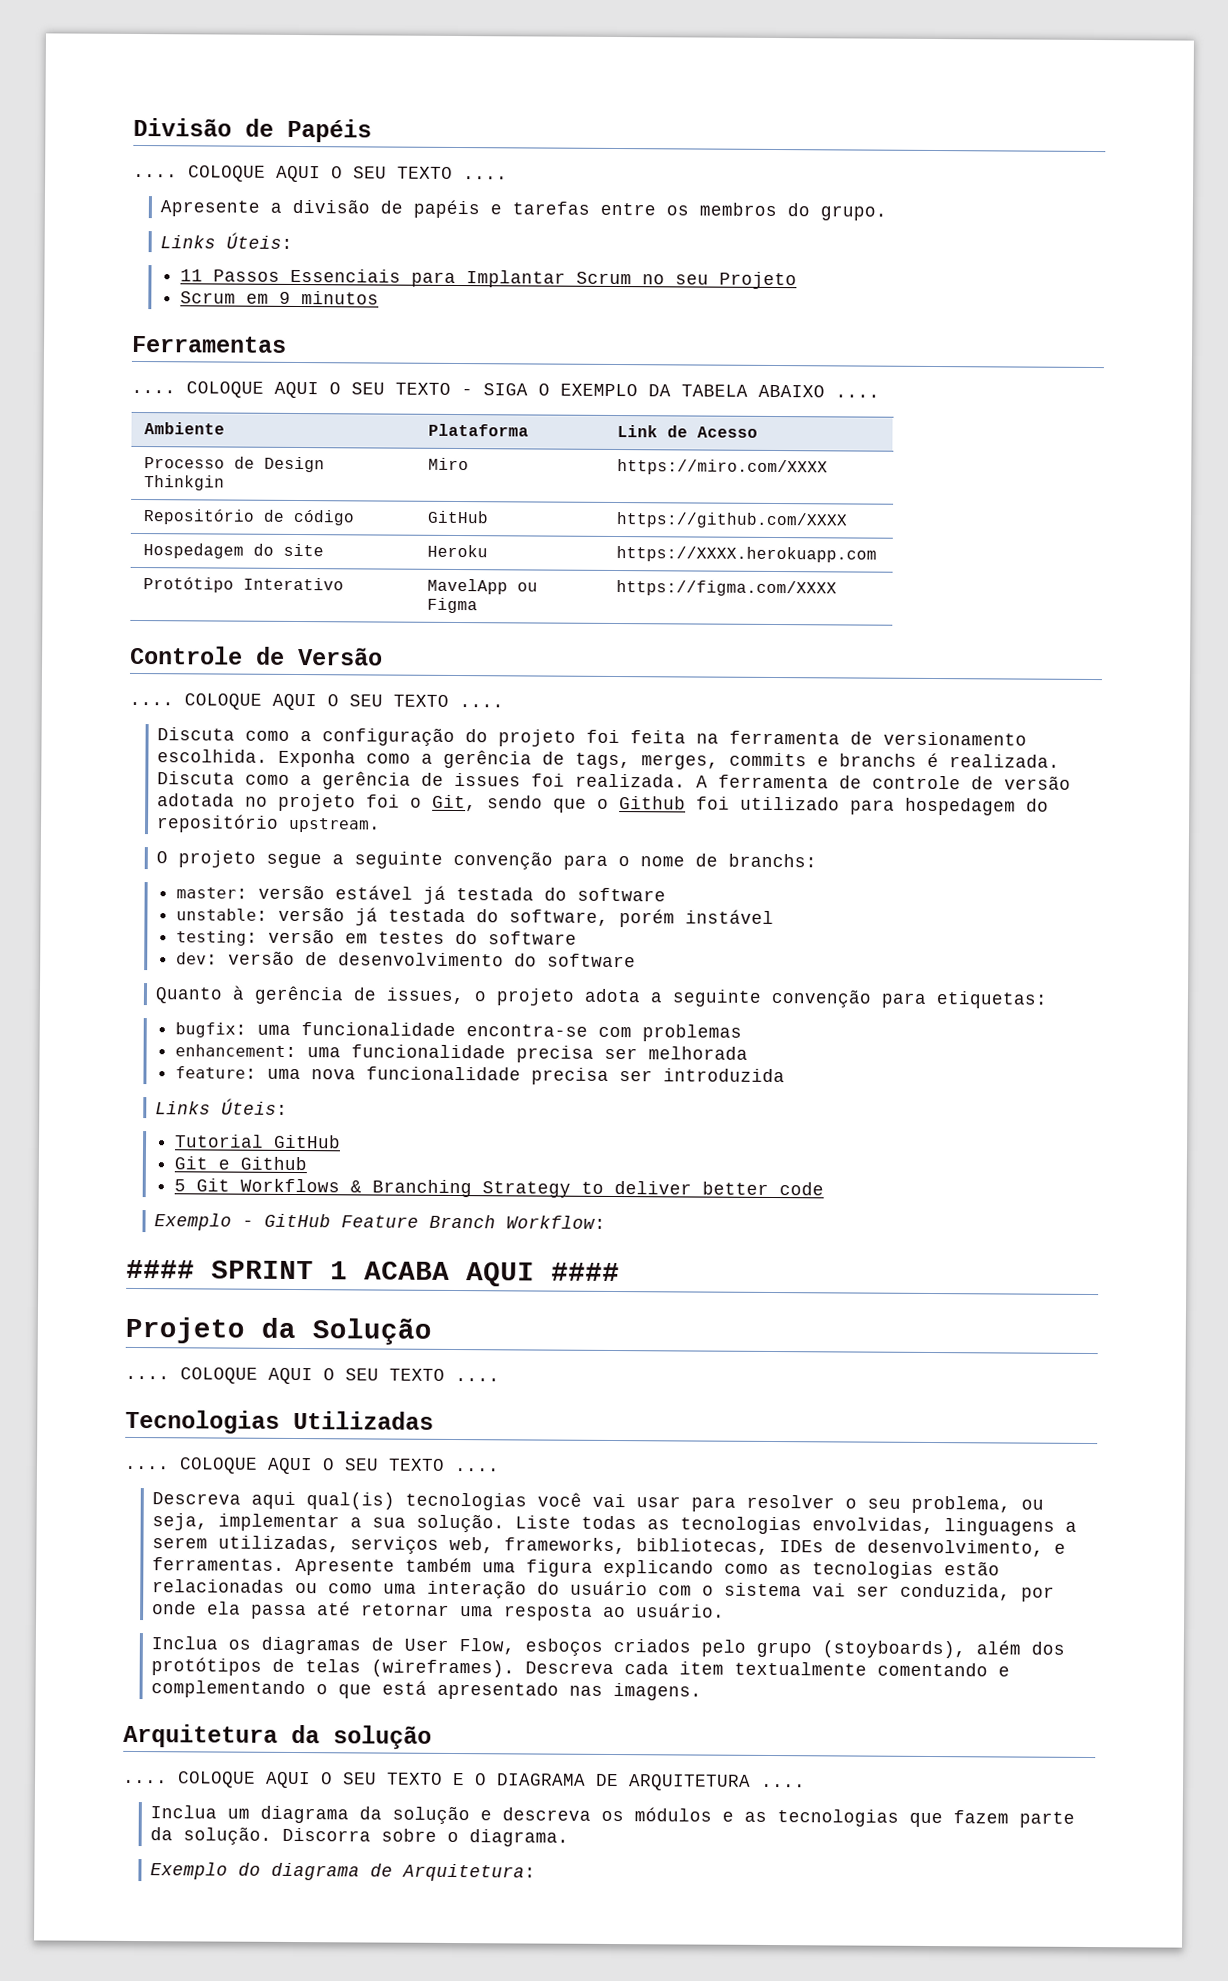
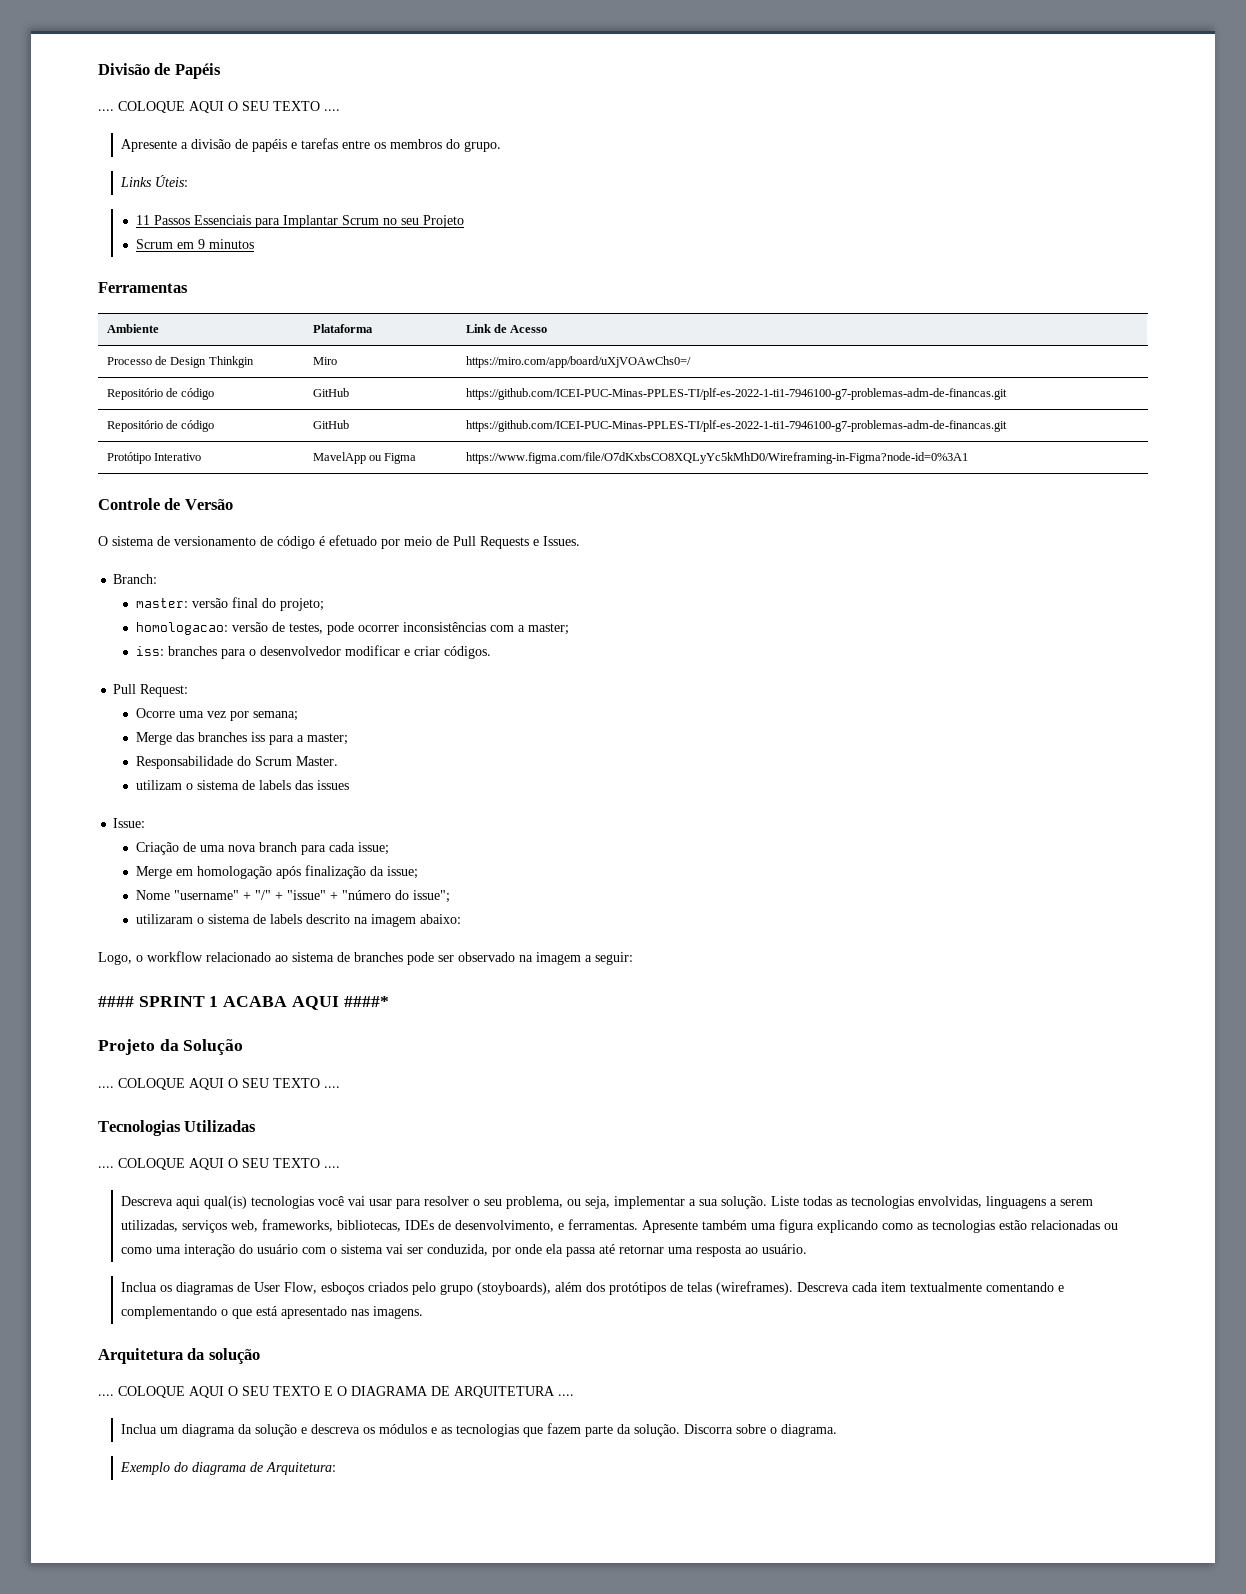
- .... COLOQUE AQUI O SEU TEXTO - SIGA O EXEMPLO DA TABELA ABAIXO ....
- Processo de Design Thinkgin | Miro | https://miro.com/XXXX
- Repositório de código | GitHub | https://github.com/XXXX
- Hospedagem do site | Heroku | https://XXXX.herokuapp.com
+ Processo de Design Thinkgin | Miro | https://miro.com/app/board/uXjVOAwChs0=/
+ Repositório de código | GitHub | https://github.com/ICEI-PUC-Minas-PPLES-TI/plf-es-2022-1-ti1-7946100-g7-problemas-adm-de-financas.git
+ Repositório de código | GitHub | https://github.com/ICEI-PUC-Minas-PPLES-TI/plf-es-2022-1-ti1-7946100-g7-problemas-adm-de-financas.git
- Protótipo Interativo | MavelApp ou Figma | https://figma.com/XXXX
+ Protótipo Interativo | MavelApp ou Figma | https://www.figma.com/file/O7dKxbsCO8XQLyYc5kMhD0/Wireframing-in-Figma?node-id=0%3A1
  Controle de Versão
- .... COLOQUE AQUI O SEU TEXTO ....
- Discuta como a configuração do projeto foi feita na ferramenta de versionamento escolhida. Exponha como a gerência de tags, merges, commits e branchs é realizada. Discuta como a gerência de issues foi realizada. A ferramenta de controle de versão adotada no projeto foi o Git, sendo que o Github foi utilizado para hospedagem do repositório upstream.
- O projeto segue a seguinte convenção para o nome de branchs:
- master: versão estável já testada do software
- unstable: versão já testada do software, porém instável
- testing: versão em testes do software
- dev: versão de desenvolvimento do software
- Quanto à gerência de issues, o projeto adota a seguinte convenção para etiquetas:
- bugfix: uma funcionalidade encontra-se com problemas
- enhancement: uma funcionalidade precisa ser melhorada
- feature: uma nova funcionalidade precisa ser introduzida
- Links Úteis:
- Tutorial GitHub
- Git e Github
- 5 Git Workflows & Branching Strategy to deliver better code
- Exemplo - GitHub Feature Branch Workflow:
+ O sistema de versionamento de código é efetuado por meio de Pull Requests e Issues.
+ Branch:
+ master: versão final do projeto;
+ homologacao: versão de testes, pode ocorrer inconsistências com a master;
+ iss: branches para o desenvolvedor modificar e criar códigos.
+ Pull Request:
+ Ocorre uma vez por semana;
+ Merge das branches iss para a master;
+ Responsabilidade do Scrum Master.
+ utilizam o sistema de labels das issues
+ Issue:
+ Criação de uma nova branch para cada issue;
+ Merge em homologação após finalização da issue;
+ Nome "username" + "/" + "issue" + "número do issue";
+ utilizaram o sistema de labels descrito na imagem abaixo:
+ Logo, o workflow relacionado ao sistema de branches pode ser observado na imagem a seguir:
- #### SPRINT 1 ACABA AQUI ####
+ #### SPRINT 1 ACABA AQUI ####*

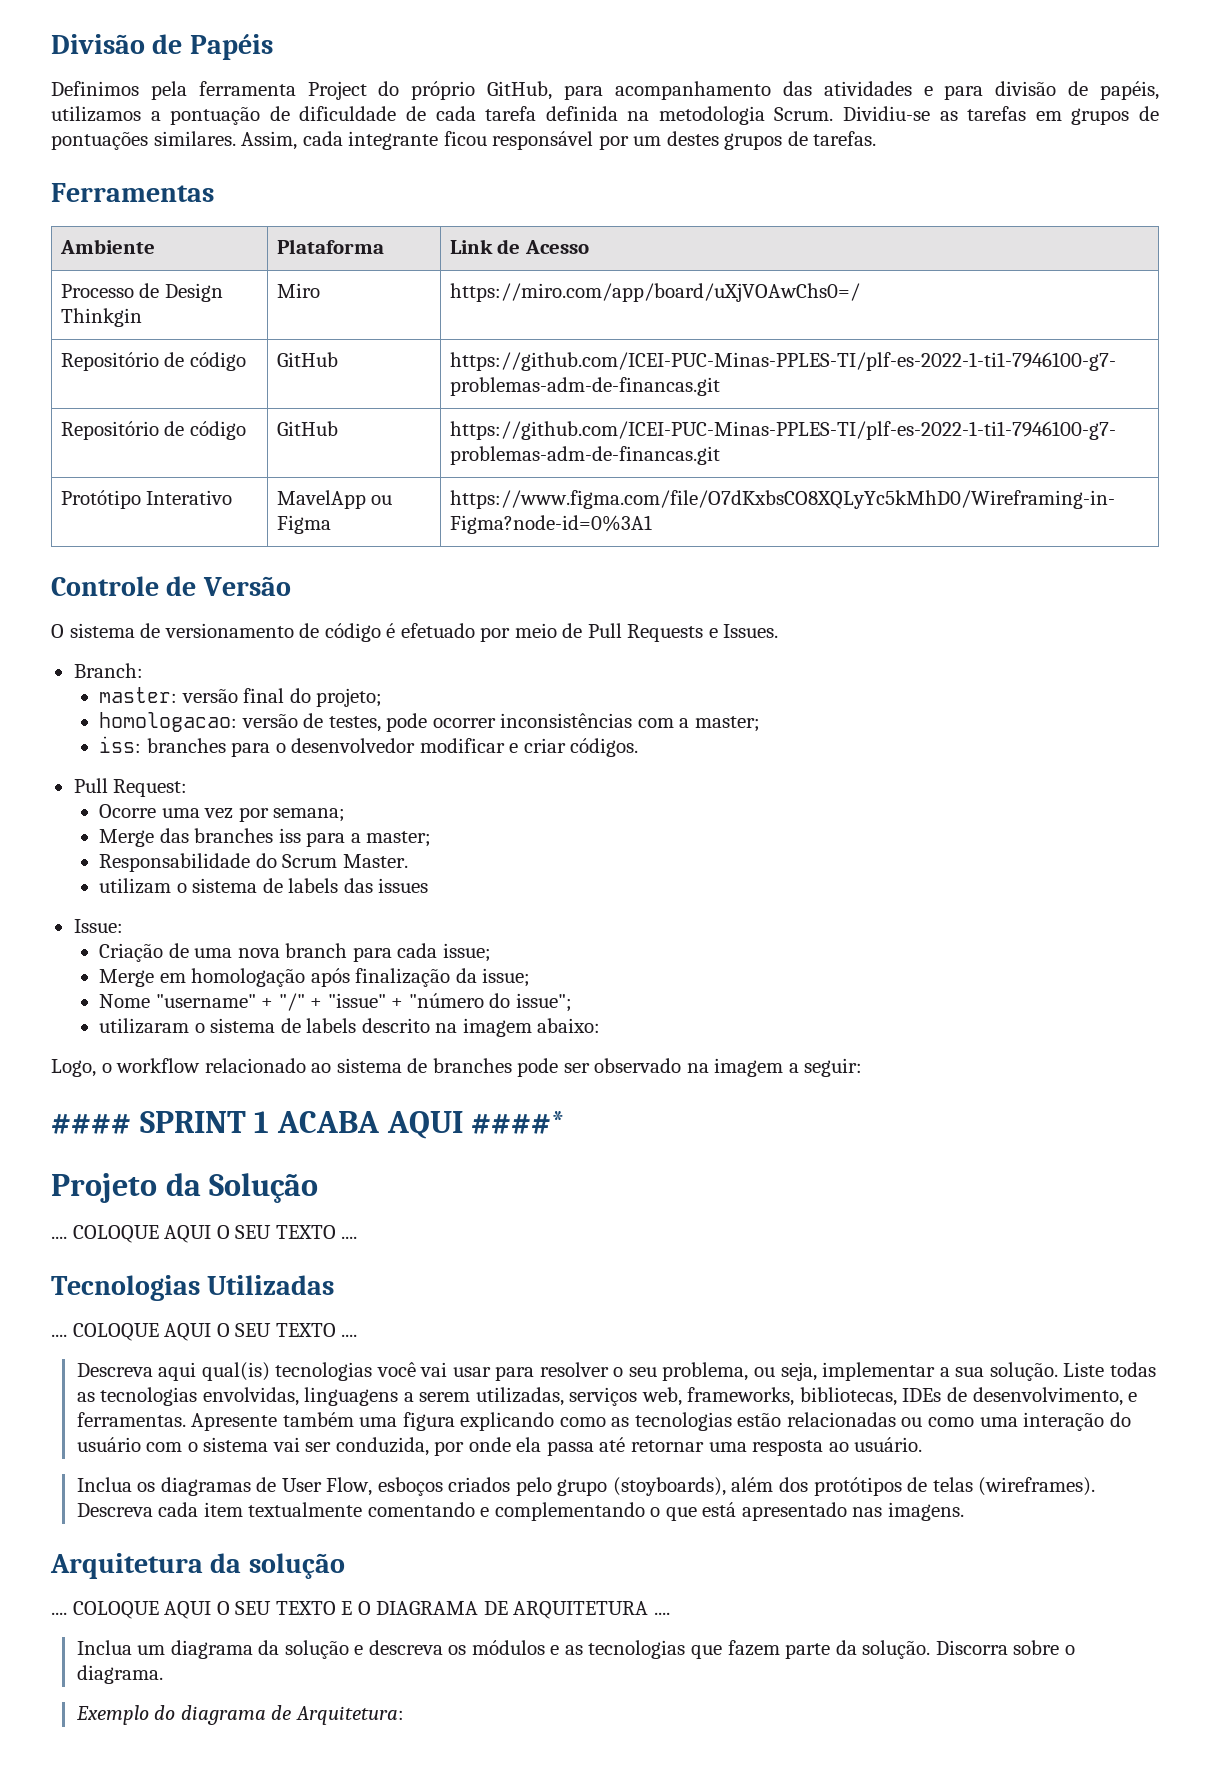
  Divisão de Papéis
- .... COLOQUE AQUI O SEU TEXTO ....
- Apresente a divisão de papéis e tarefas entre os membros do grupo.
- Links Úteis:
- 11 Passos Essenciais para Implantar Scrum no seu Projeto
- Scrum em 9 minutos
+ Definimos pela ferramenta Project do próprio GitHub, para acompanhamento das atividades e para divisão de papéis, utilizamos a pontuação de dificuldade de cada tarefa definida na metodologia Scrum. Dividiu-se as tarefas em grupos de pontuações similares. Assim, cada integrante ficou responsável por um destes grupos de tarefas.

